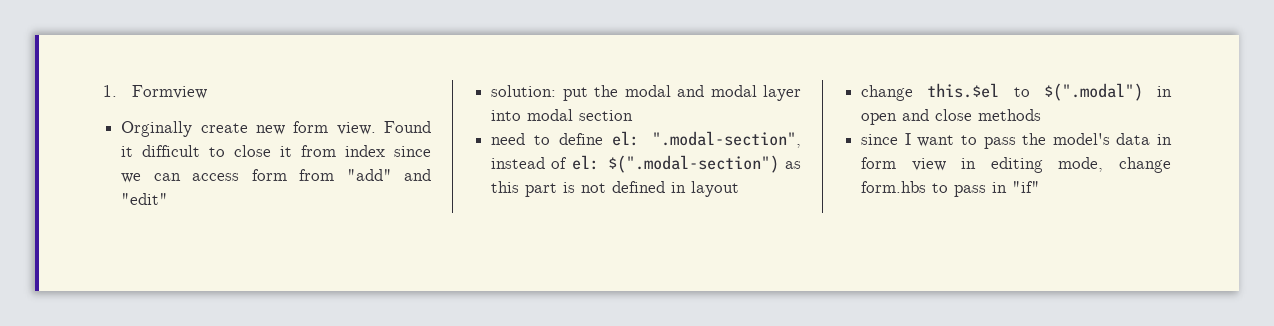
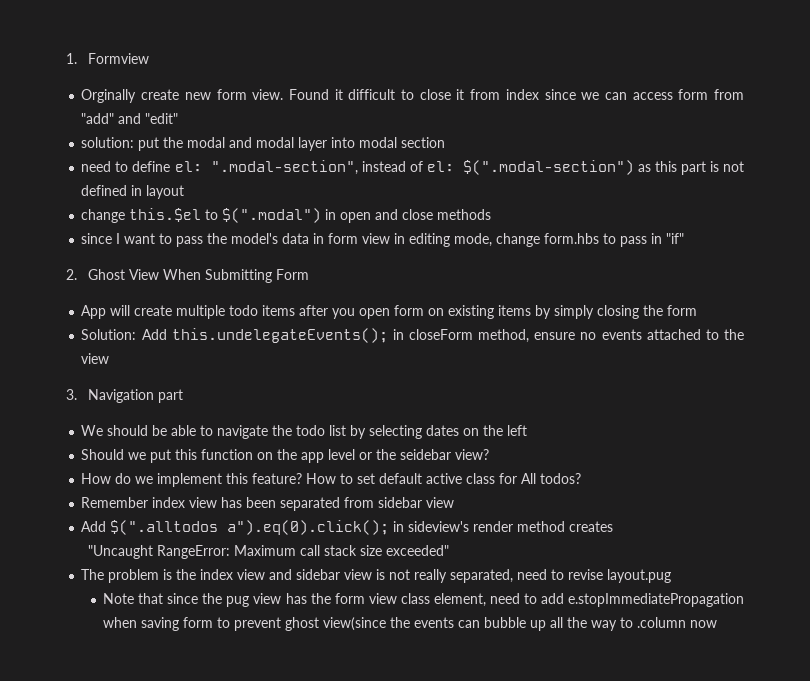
+ 2. Ghost View When Submitting Form
+ App will create multiple todo items after you open form on existing items by simply closing the form
+ Solution: Add this.undelegateEvents(); in closeForm method, ensure no events attached to the view
+ 3. Navigation part
+ We should be able to navigate the todo list by selecting dates on the left
+ Should we put this function on the app level or the seidebar view?
+ How do we implement this feature? How to set default active class for All todos?
+ Remember index view has been separated from sidebar view
+ Add $(".alltodos a").eq(0).click(); in sideview's render method creates
+ "Uncaught RangeError: Maximum call stack size exceeded"
+ The problem is the index view and sidebar view is not really separated, need to revise layout.pug
+ Note that since the pug view has the form view class element, need to add e.stopImmediatePropagation when saving form to prevent ghost view(since the events can bubble up all the way to .column now

